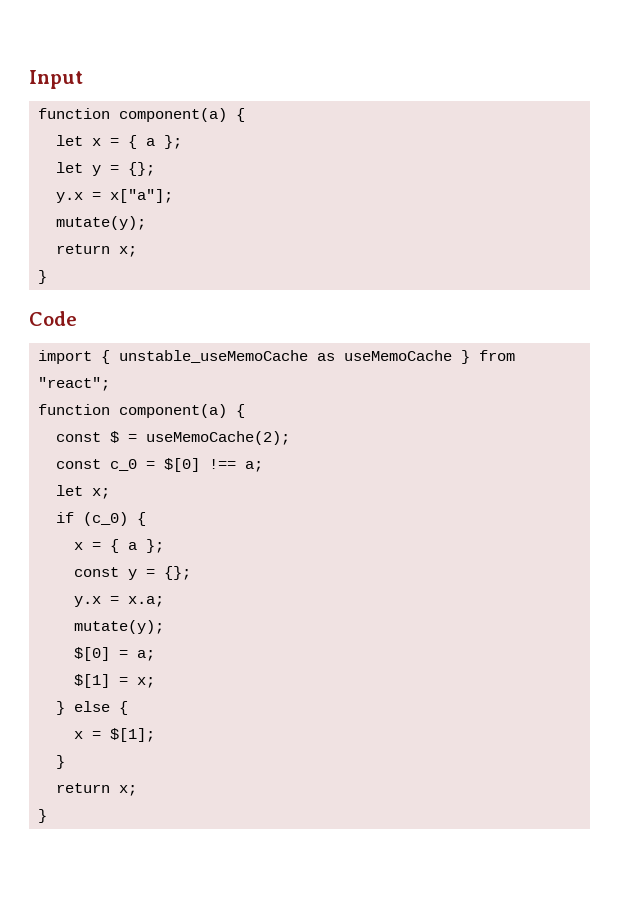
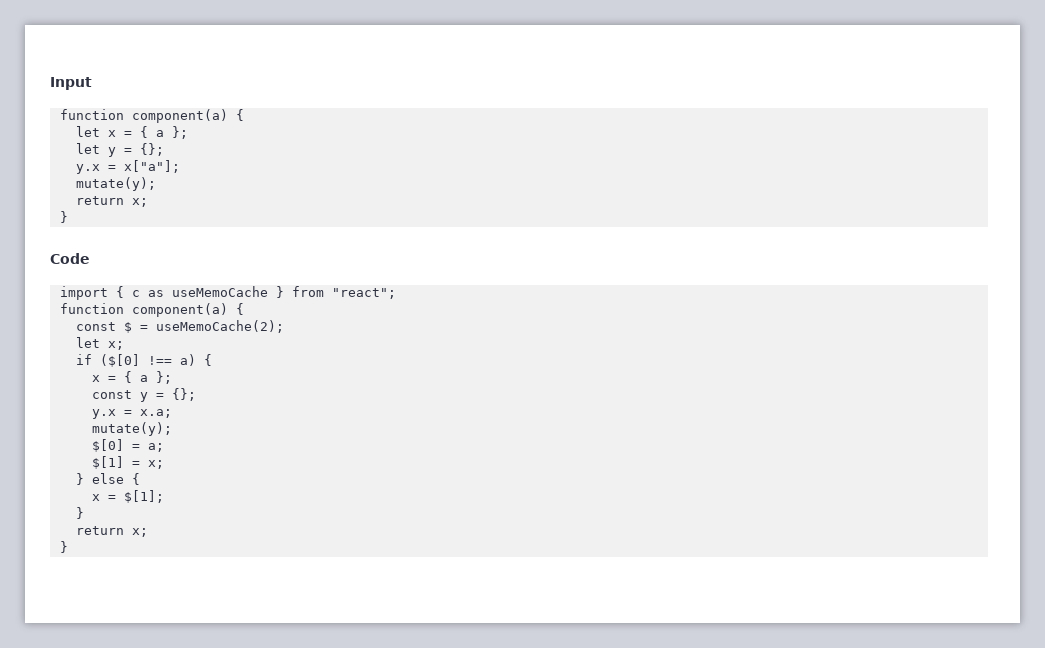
- import { unstable_useMemoCache as useMemoCache } from "react";
+ import { c as useMemoCache } from "react";
- const c_0 = $[0] !== a;
- if (c_0) {
+ if ($[0] !== a) {

